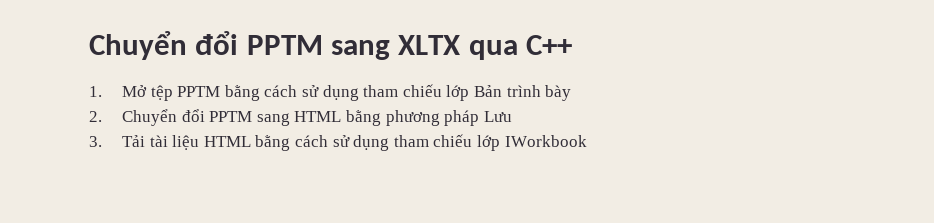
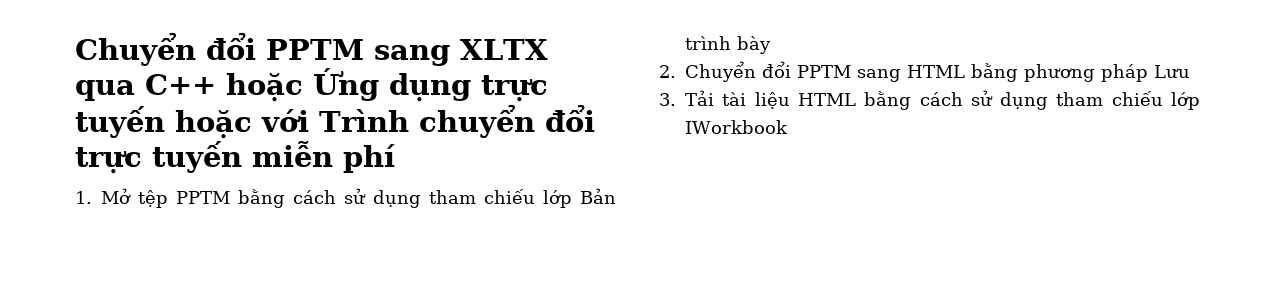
- Chuyển đổi PPTM sang XLTX qua C++
+ Chuyển đổi PPTM sang XLTX qua C++ hoặc Ứng dụng trực tuyến hoặc với Trình chuyển đổi trực tuyến miễn phí

